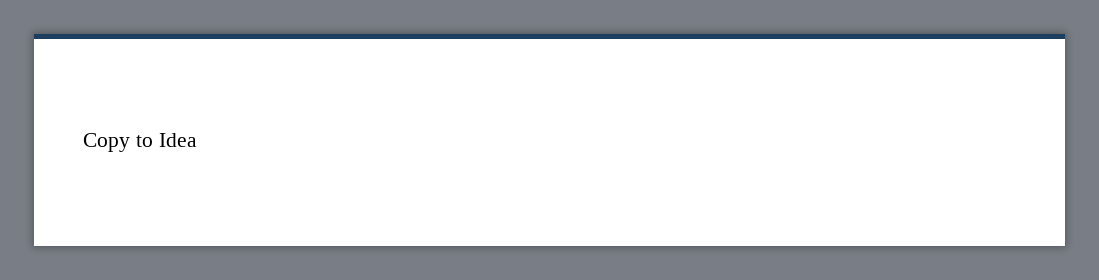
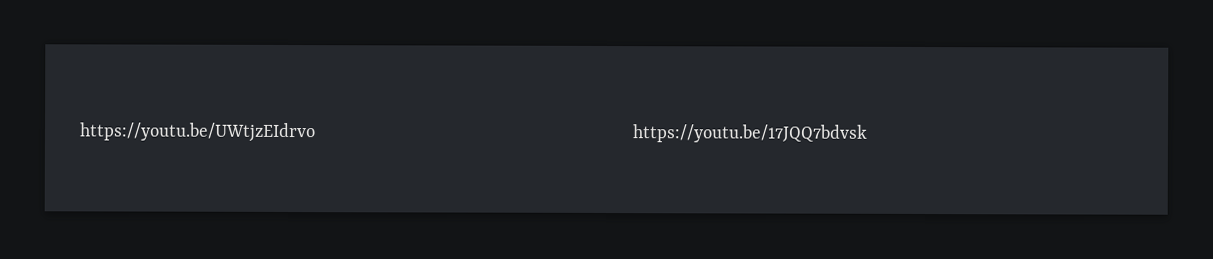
- Copy to Idea
+ https://youtu.be/UWtjzEIdrvo
+ https://youtu.be/17JQQ7bdvsk

